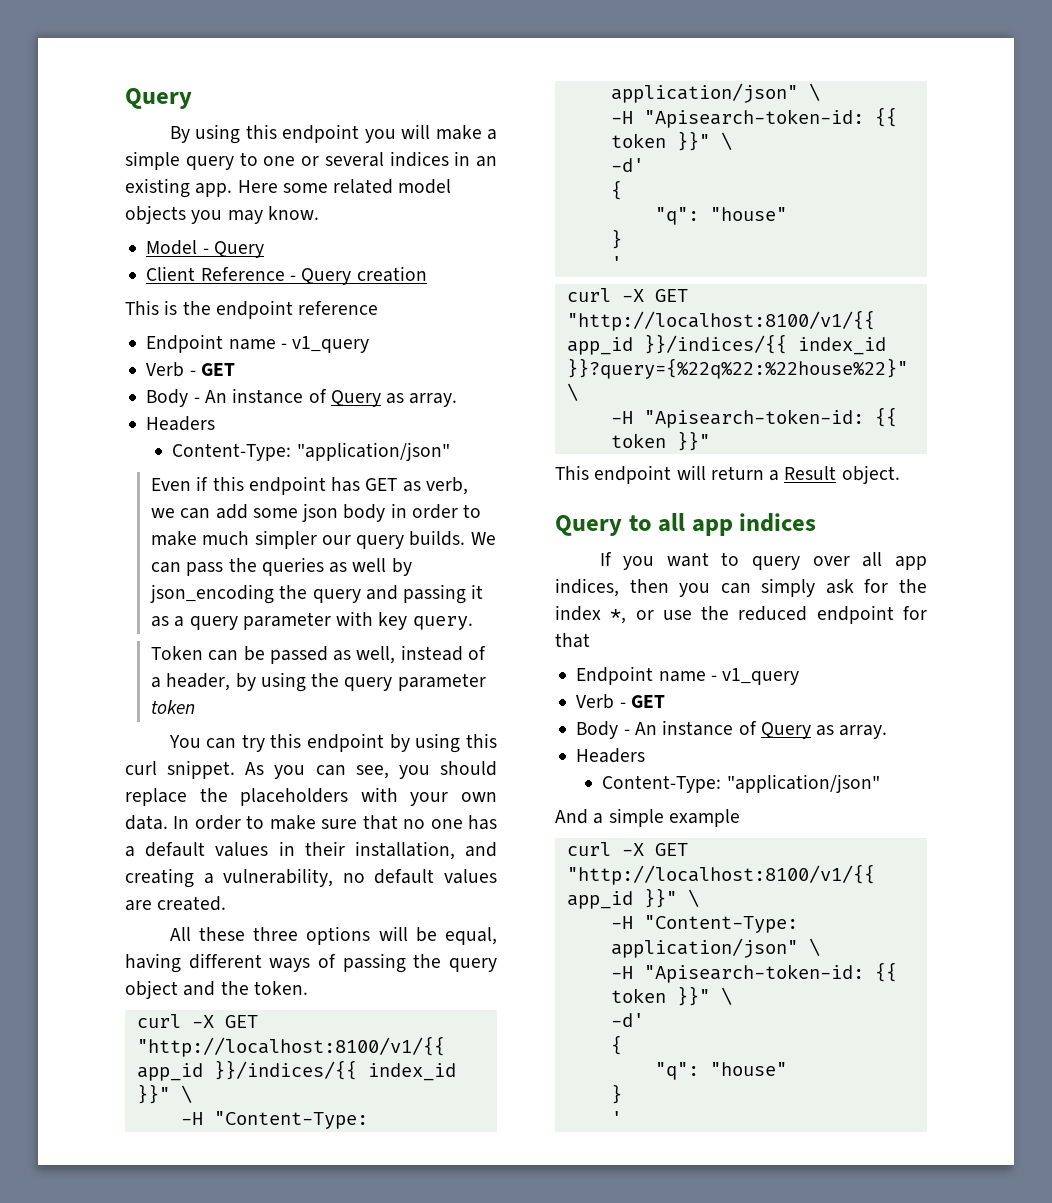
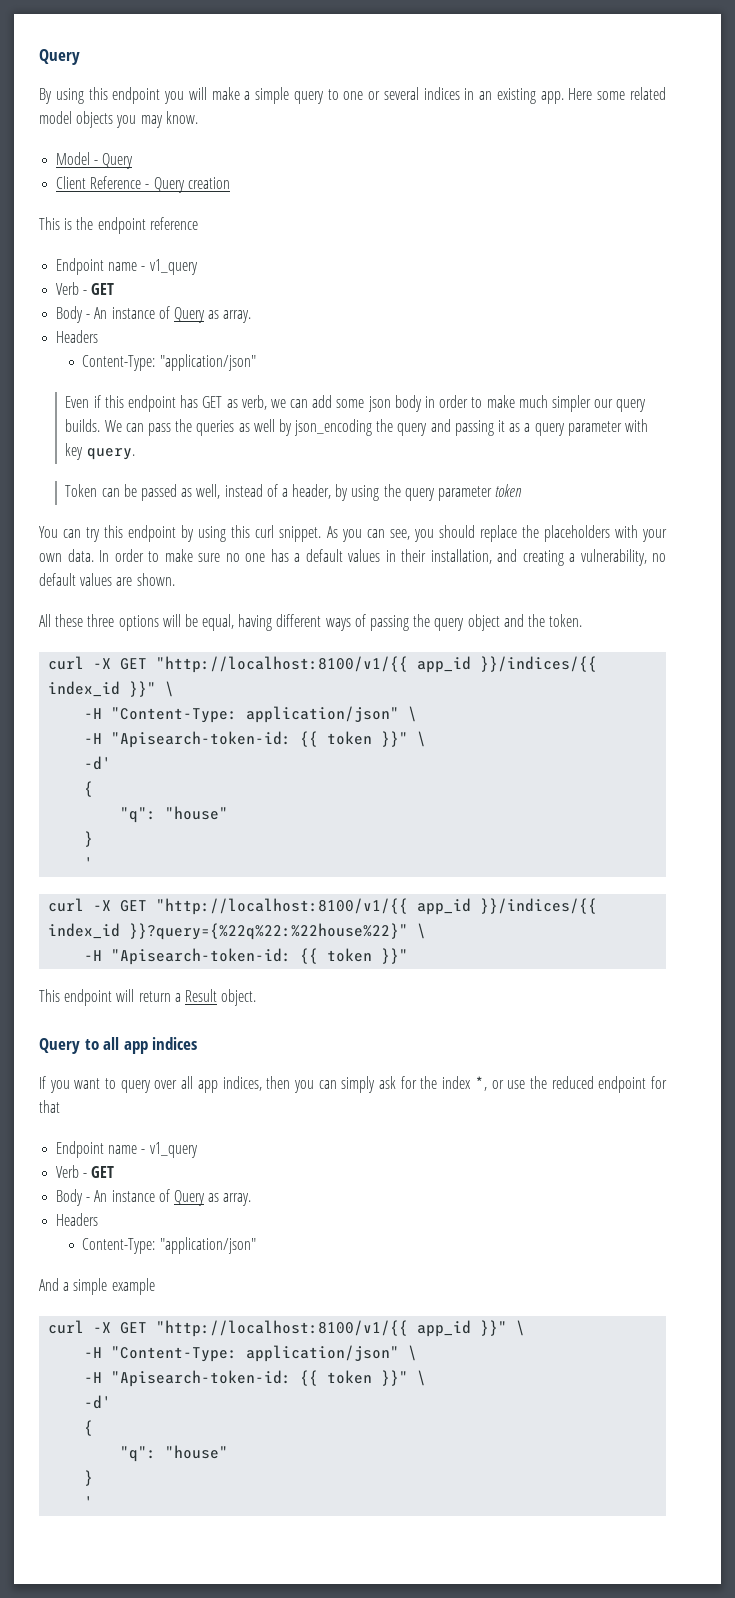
- In order to make sure that no one has a default values in their installation, and creating a vulnerability, no default values are created.
+ In order to make sure no one has a default values in their installation, and creating a vulnerability, no default values are shown.

